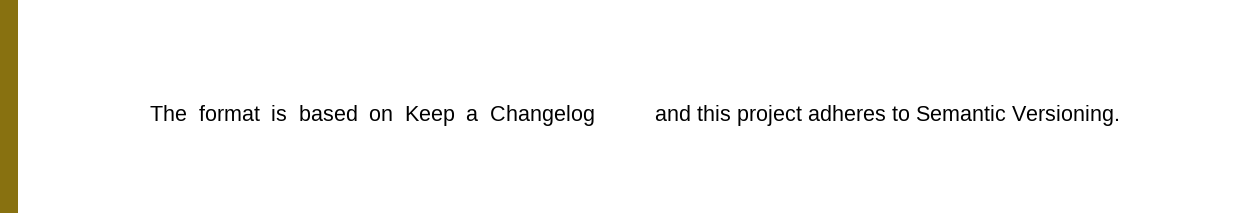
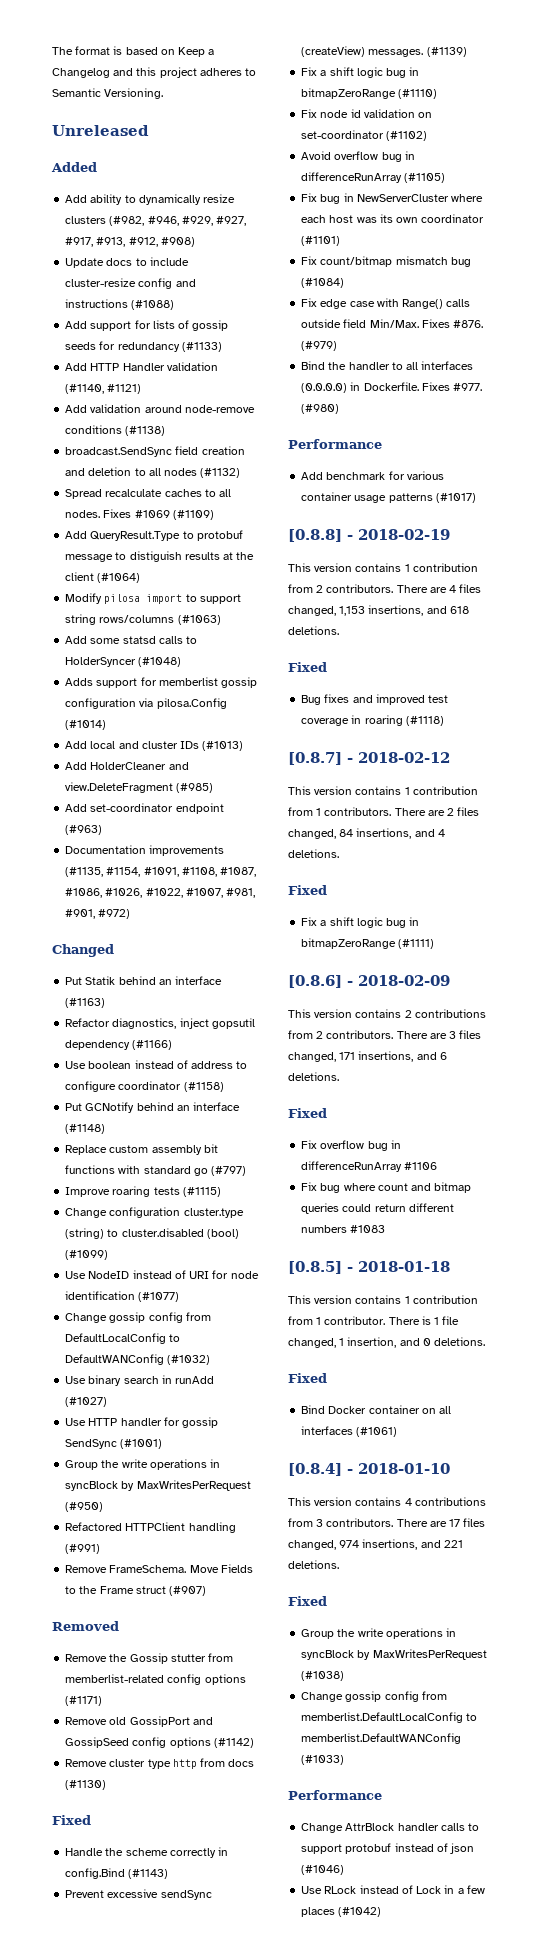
+ Unreleased
+ Added
+ Add ability to dynamically resize clusters (#982, #946, #929, #927, #917, #913, #912, #908)
+ Update docs to include cluster-resize config and instructions (#1088)
+ Add support for lists of gossip seeds for redundancy (#1133)
+ Add HTTP Handler validation (#1140, #1121)
+ Add validation around node-remove conditions (#1138)
+ broadcast.SendSync field creation and deletion to all nodes (#1132)
+ Spread recalculate caches to all nodes. Fixes #1069 (#1109)
+ Add QueryResult.Type to protobuf message to distiguish results at the client (#1064)
+ Modify pilosa import to support string rows/columns (#1063)
+ Add some statsd calls to HolderSyncer (#1048)
+ Adds support for memberlist gossip configuration via pilosa.Config (#1014)
+ Add local and cluster IDs (#1013)
+ Add HolderCleaner and view.DeleteFragment (#985)
+ Add set-coordinator endpoint (#963)
+ Documentation improvements (#1135, #1154, #1091, #1108, #1087, #1086, #1026, #1022, #1007, #981, #901, #972)
+ Changed
+ Put Statik behind an interface (#1163)
+ Refactor diagnostics, inject gopsutil dependency (#1166)
+ Use boolean instead of address to configure coordinator (#1158)
+ Put GCNotify behind an interface (#1148)
+ Replace custom assembly bit functions with standard go (#797)
+ Improve roaring tests (#1115)
+ Change configuration cluster.type (string) to cluster.disabled (bool) (#1099)
+ Use NodeID instead of URI for node identification (#1077)
+ Change gossip config from DefaultLocalConfig to DefaultWANConfig (#1032)
+ Use binary search in runAdd (#1027)
+ Use HTTP handler for gossip SendSync (#1001)
+ Group the write operations in syncBlock by MaxWritesPerRequest (#950)
+ Refactored HTTPClient handling (#991)
+ Remove FrameSchema. Move Fields to the Frame struct (#907)
+ Removed
+ Remove the Gossip stutter from memberlist-related config options (#1171)
+ Remove old GossipPort and GossipSeed config options (#1142)
+ Remove cluster type http from docs (#1130)
+ Fixed
+ Handle the scheme correctly in config.Bind (#1143)
+ Prevent excessive sendSync (createView) messages. (#1139)
+ Fix a shift logic bug in bitmapZeroRange (#1110)
+ Fix node id validation on set-coordinator (#1102)
+ Avoid overflow bug in differenceRunArray (#1105)
+ Fix bug in NewServerCluster where each host was its own coordinator (#1101)
+ Fix count/bitmap mismatch bug (#1084)
+ Fix edge case with Range() calls outside field Min/Max. Fixes #876. (#979)
+ Bind the handler to all interfaces (0.0.0.0) in Dockerfile. Fixes #977. (#980)
+ Performance
+ Add benchmark for various container usage patterns (#1017)
+ [0.8.8] - 2018-02-19
+ This version contains 1 contribution from 2 contributors. There are 4 files changed, 1,153 insertions, and 618 deletions.
+ Fixed
+ Bug fixes and improved test coverage in roaring (#1118)
+ [0.8.7] - 2018-02-12
+ This version contains 1 contribution from 1 contributors. There are 2 files changed, 84 insertions, and 4 deletions.
+ Fixed
+ Fix a shift logic bug in bitmapZeroRange (#1111)
+ [0.8.6] - 2018-02-09
+ This version contains 2 contributions from 2 contributors. There are 3 files changed, 171 insertions, and 6 deletions.
+ Fixed
+ Fix overflow bug in differenceRunArray #1106
+ Fix bug where count and bitmap queries could return different numbers #1083
+ [0.8.5] - 2018-01-18
+ This version contains 1 contribution from 1 contributor. There is 1 file changed, 1 insertion, and 0 deletions.
+ Fixed
+ Bind Docker container on all interfaces (#1061)
+ [0.8.4] - 2018-01-10
+ This version contains 4 contributions from 3 contributors. There are 17 files changed, 974 insertions, and 221 deletions.
+ Fixed
+ Group the write operations in syncBlock by MaxWritesPerRequest (#1038)
+ Change gossip config from memberlist.DefaultLocalConfig to memberlist.DefaultWANConfig (#1033)
+ Performance
+ Change AttrBlock handler calls to support protobuf instead of json (#1046)
+ Use RLock instead of Lock in a few places (#1042)

